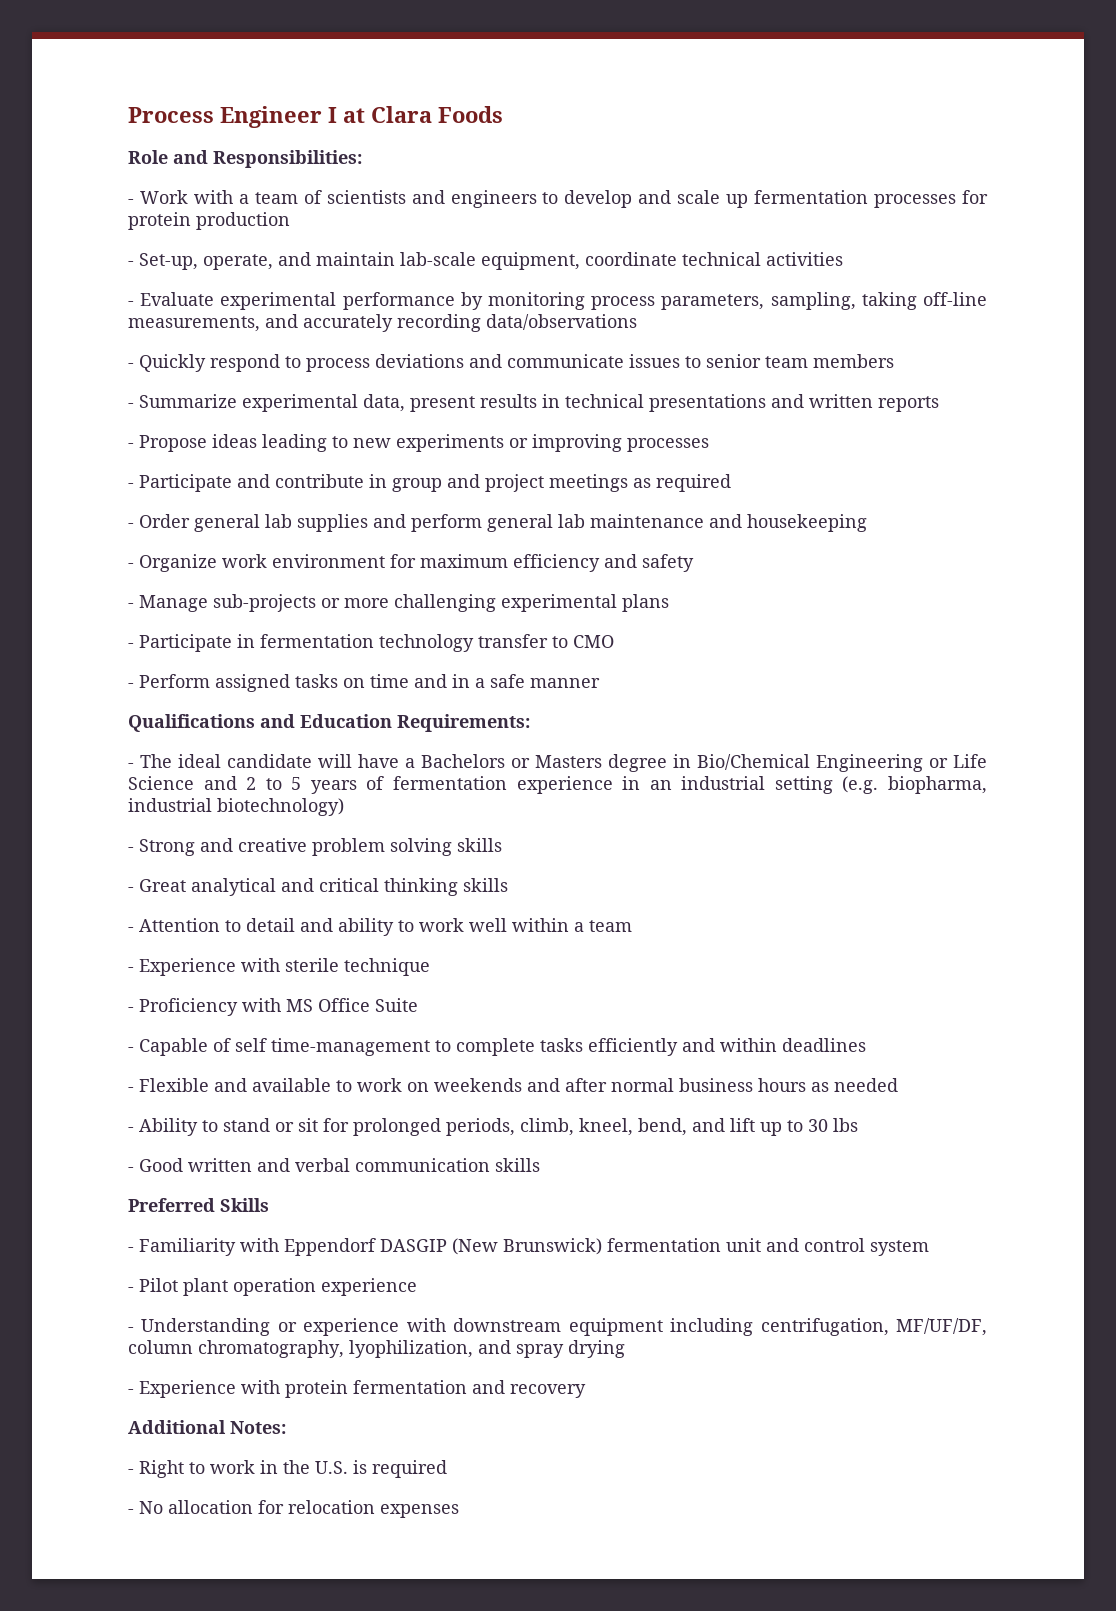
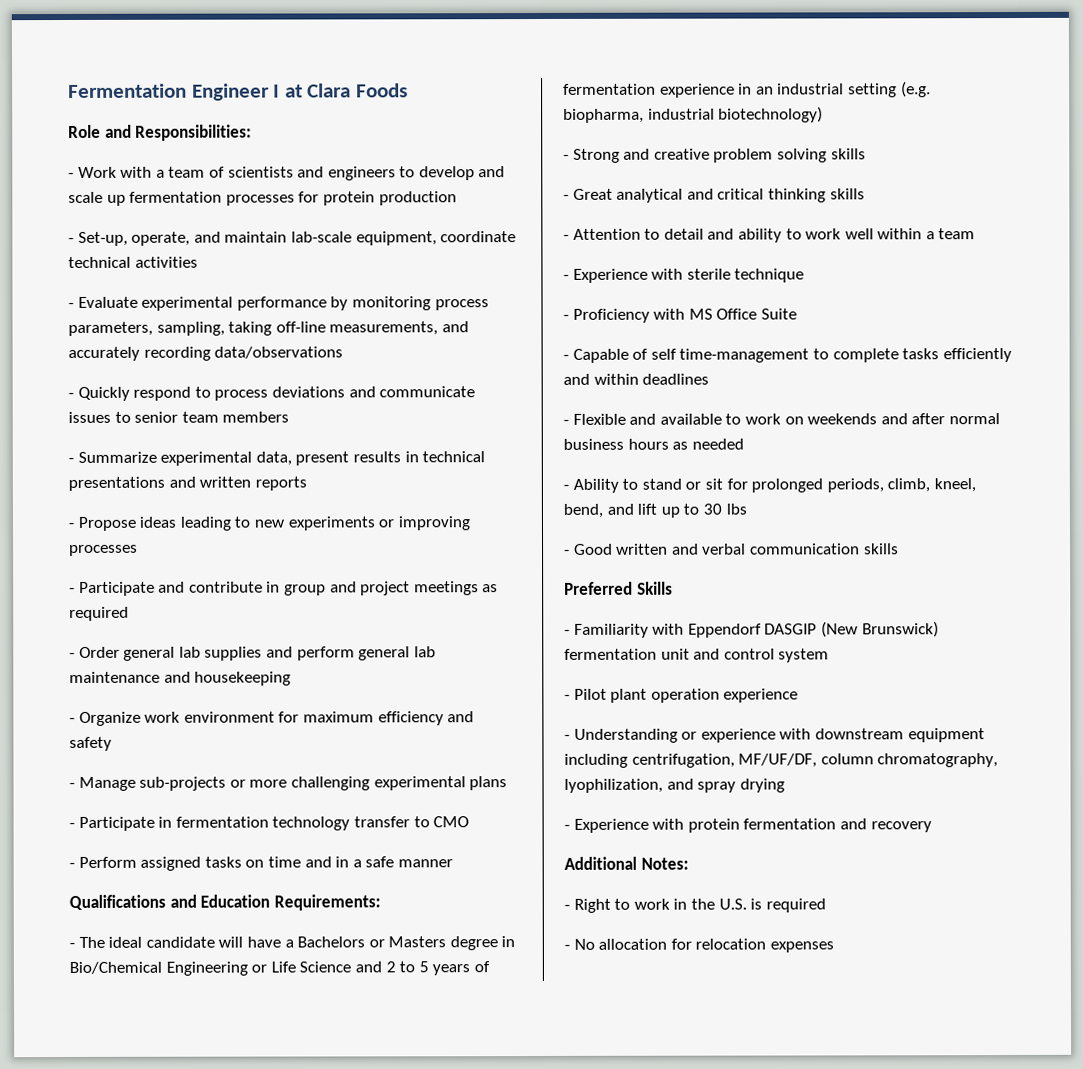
- Process Engineer I at Clara Foods
+ Fermentation Engineer I at Clara Foods

